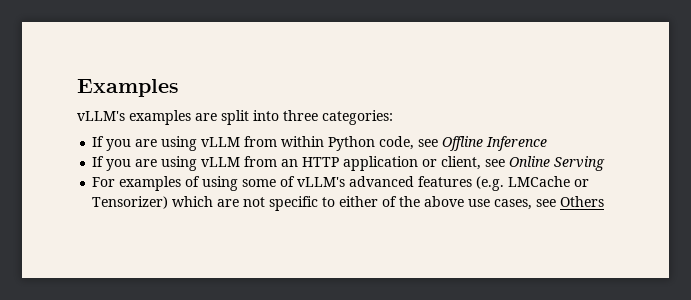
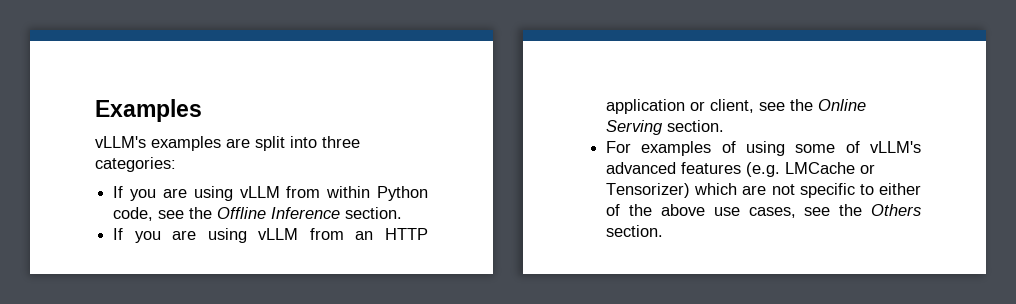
- If you are using vLLM from within Python code, see Offline Inference
+ If you are using vLLM from within Python code, see the Offline Inference section.
- If you are using vLLM from an HTTP application or client, see Online Serving
+ If you are using vLLM from an HTTP application or client, see the Online Serving section.
- For examples of using some of vLLM's advanced features (e.g. LMCache or Tensorizer) which are not specific to either of the above use cases, see Others
+ For examples of using some of vLLM's advanced features (e.g. LMCache or Tensorizer) which are not specific to either of the above use cases, see the Others section.

